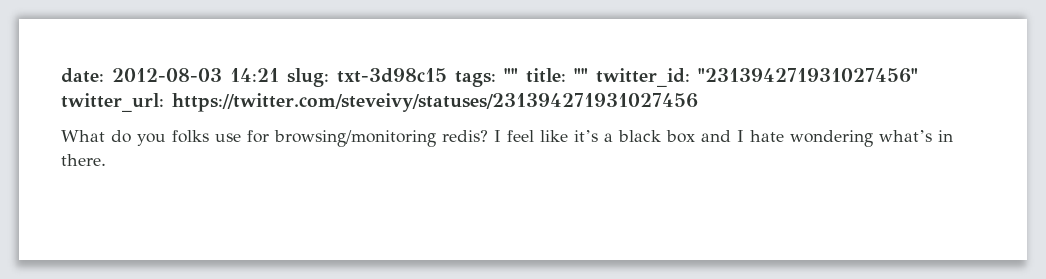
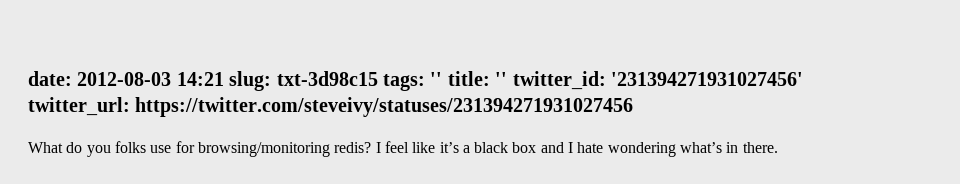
- date: 2012-08-03 14:21 slug: txt-3d98c15 tags: "" title: "" twitter_id: "231394271931027456" twitter_url: https://twitter.com/steveivy/statuses/231394271931027456
+ date: 2012-08-03 14:21 slug: txt-3d98c15 tags: '' title: '' twitter_id: '231394271931027456' twitter_url: https://twitter.com/steveivy/statuses/231394271931027456

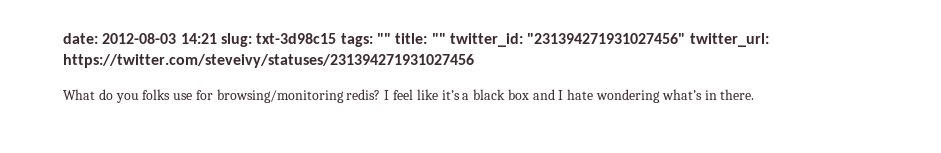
- date: 2012-08-03 14:21 slug: txt-3d98c15 tags: '' title: '' twitter_id: '231394271931027456' twitter_url: https://twitter.com/steveivy/statuses/231394271931027456
+ date: 2012-08-03 14:21 slug: txt-3d98c15 tags: "" title: "" twitter_id: "231394271931027456" twitter_url: https://twitter.com/steveivy/statuses/231394271931027456

